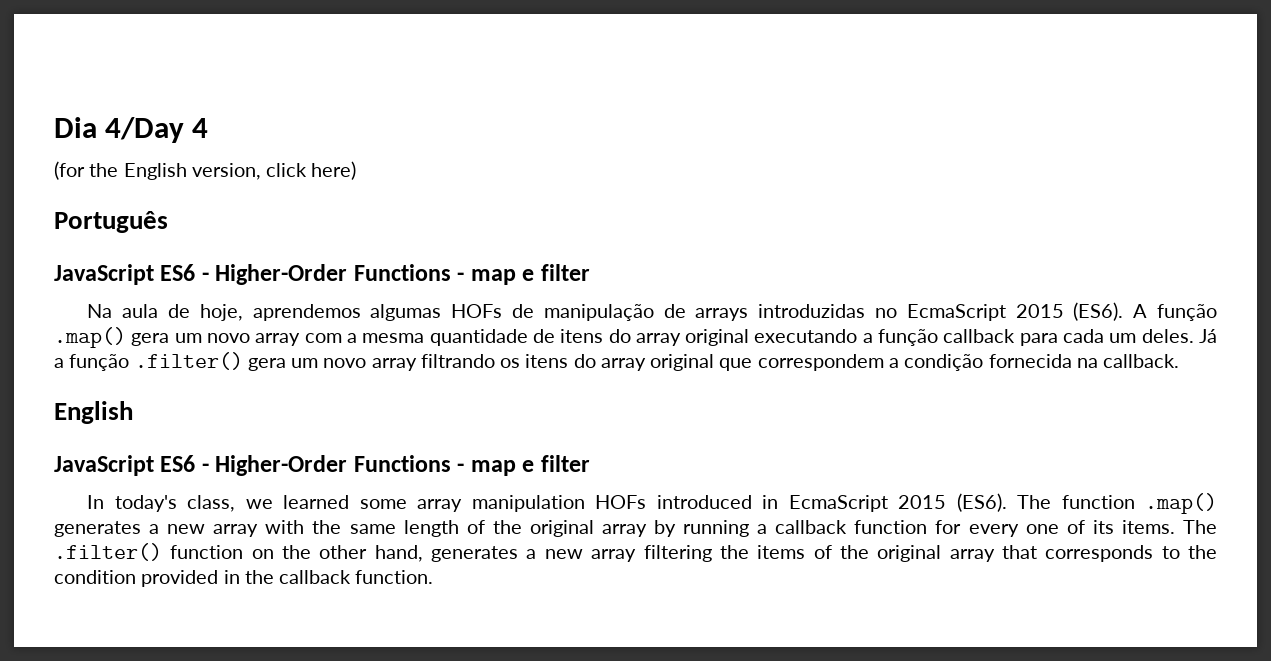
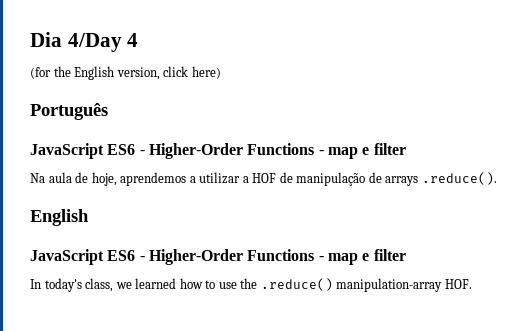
- Na aula de hoje, aprendemos algumas HOFs de manipulação de arrays introduzidas no EcmaScript 2015 (ES6). A função .map() gera um novo array com a mesma quantidade de itens do array original executando a função callback para cada um deles. Já a função .filter() gera um novo array filtrando os itens do array original que correspondem a condição fornecida na callback.
+ Na aula de hoje, aprendemos a utilizar a HOF de manipulação de arrays .reduce().
- In today's class, we learned some array manipulation HOFs introduced in EcmaScript 2015 (ES6). The function .map() generates a new array with the same length of the original array by running a callback function for every one of its items. The .filter() function on the other hand, generates a new array filtering the items of the original array that corresponds to the condition provided in the callback function.
+ In today's class, we learned how to use the .reduce() manipulation-array HOF.

